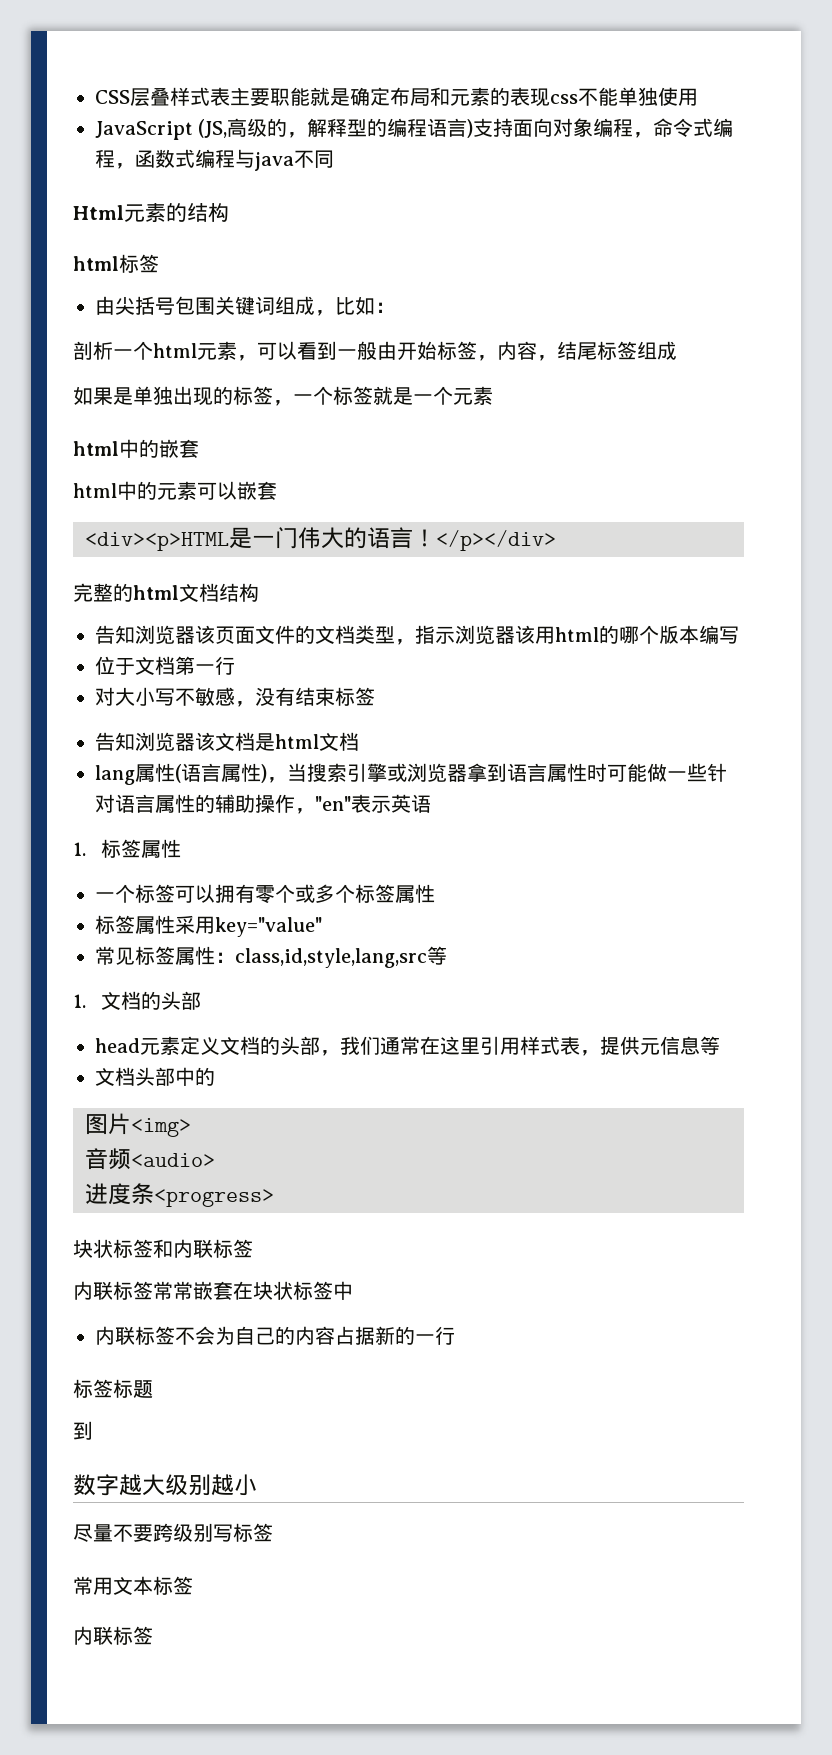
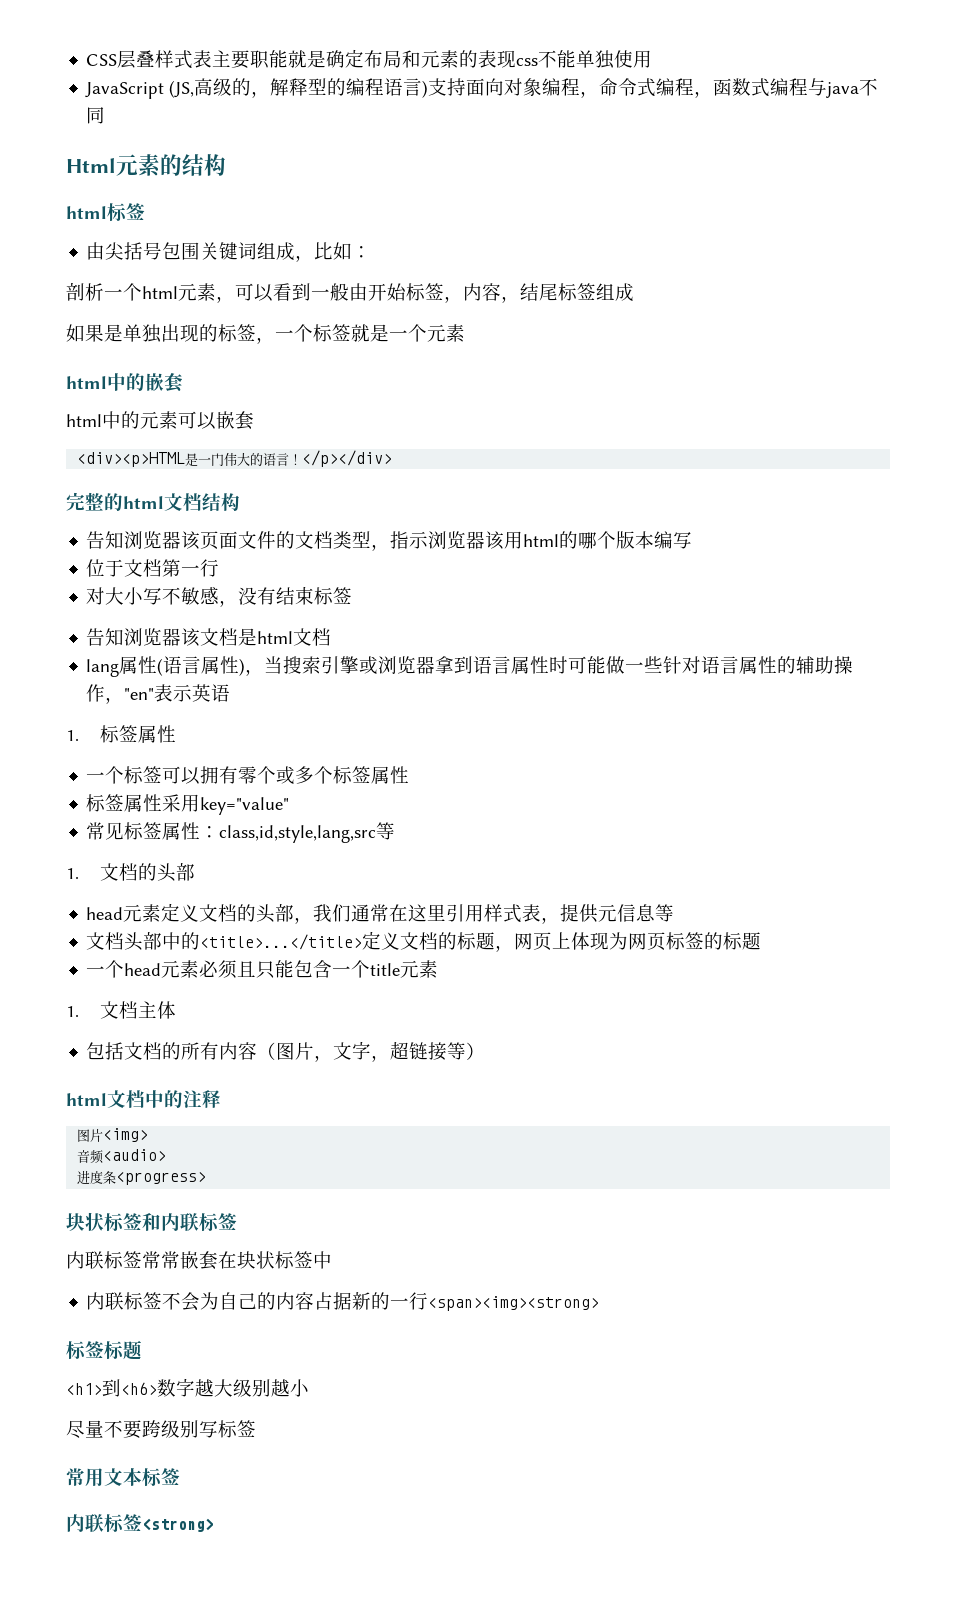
- 文档头部中的
+ 文档头部中的<title>...</title>定义文档的标题，网页上体现为网页标签的标题
+ 一个head元素必须且只能包含一个title元素
+ 1.文档主体
+ 包括文档的所有内容（图片，文字，超链接等）
+ html文档中的注释
- 内联标签不会为自己的内容占据新的一行
+ 内联标签不会为自己的内容占据新的一行<span><img><strong>
  标签标题
- 到
- 数字越大级别越小
+ <h1>到<h6>数字越大级别越小
  常用文本标签
- 内联标签
+ 内联标签<strong>

